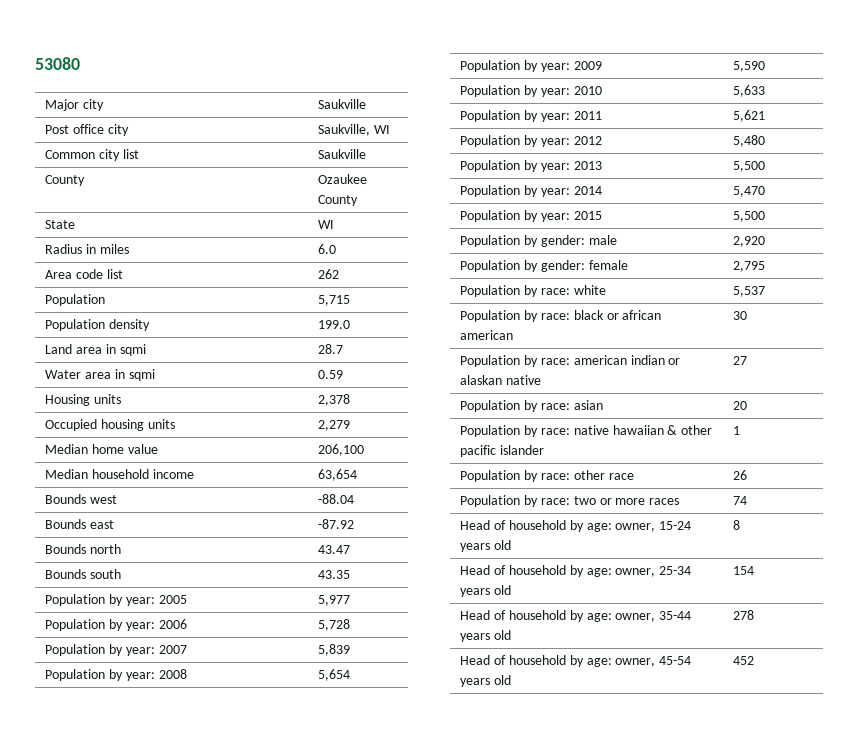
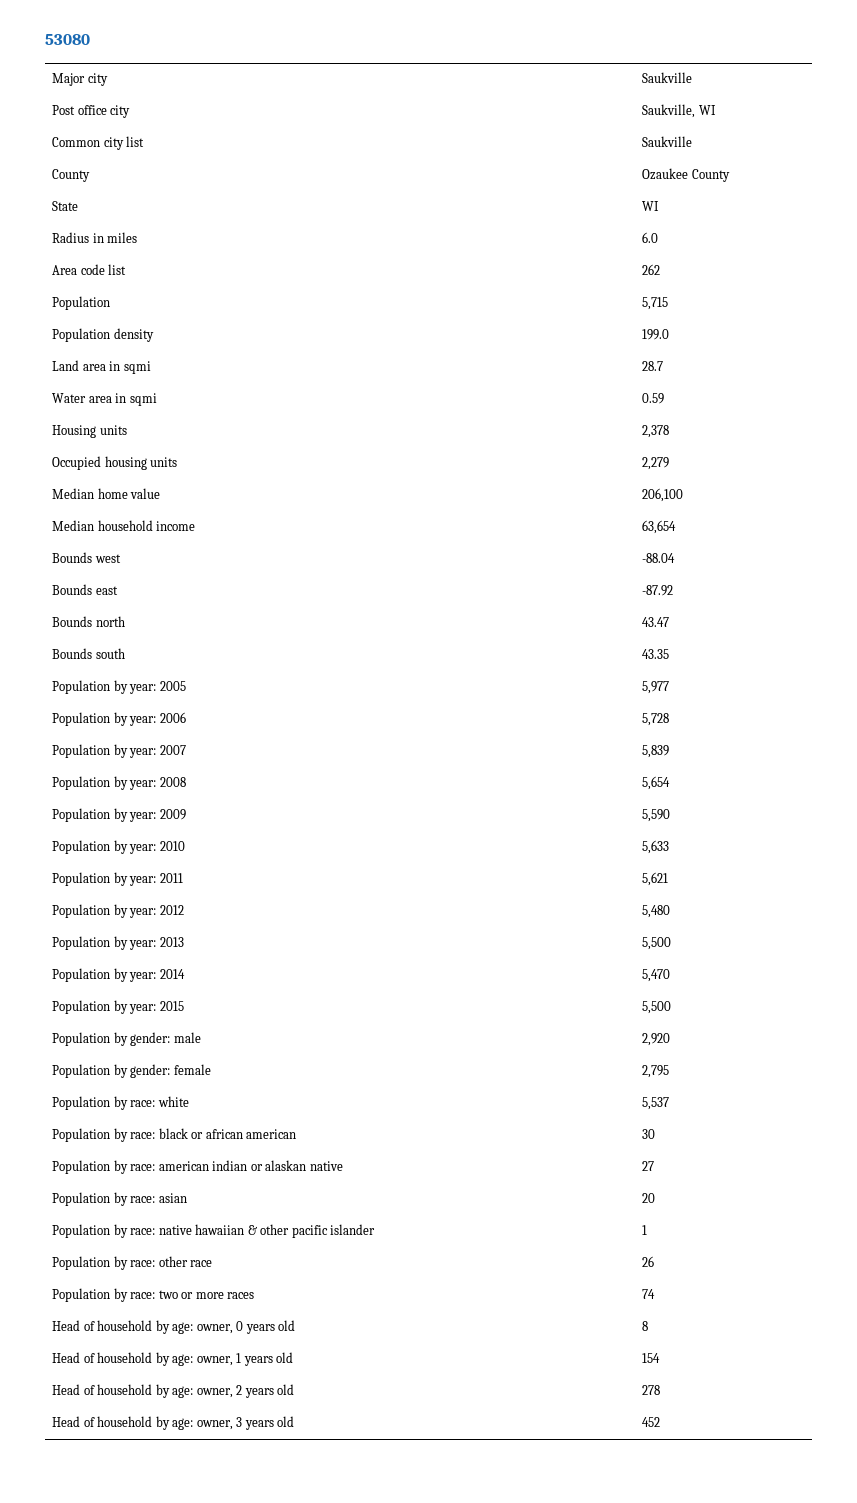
- Head of household by age: owner, 15-24 years old | 8
+ Head of household by age: owner, 0 years old | 8
- Head of household by age: owner, 25-34 years old | 154
+ Head of household by age: owner, 1 years old | 154
- Head of household by age: owner, 35-44 years old | 278
+ Head of household by age: owner, 2 years old | 278
- Head of household by age: owner, 45-54 years old | 452
+ Head of household by age: owner, 3 years old | 452

